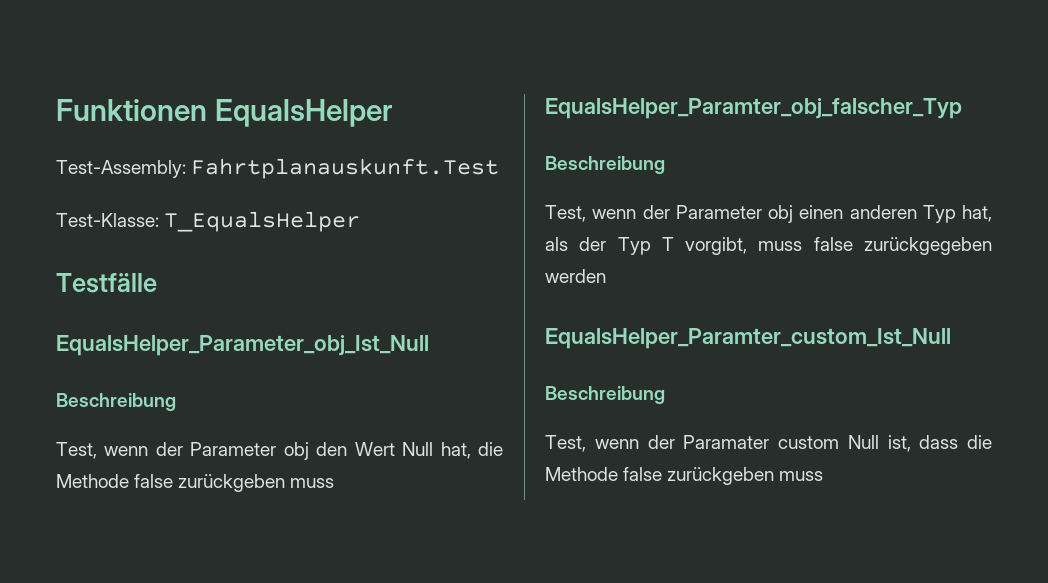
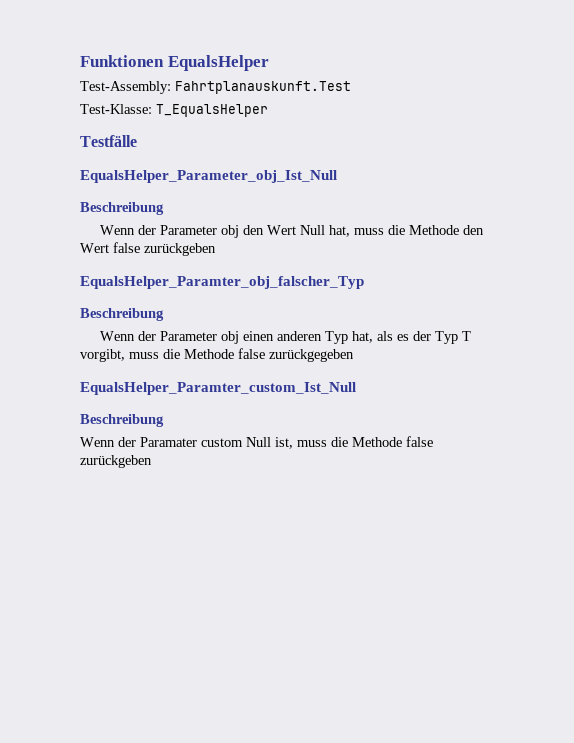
- Test, wenn der Parameter obj den Wert Null hat, die Methode false zurückgeben muss
+ Wenn der Parameter obj den Wert Null hat, muss die Methode den Wert false zurückgeben
- Test, wenn der Parameter obj einen anderen Typ hat, als der Typ T vorgibt, muss false zurückgegeben werden
+ Wenn der Parameter obj einen anderen Typ hat, als es der Typ T vorgibt, muss die Methode false zurückgegeben
- Test, wenn der Paramater custom Null ist, dass die Methode false zurückgeben muss
+ Wenn der Paramater custom Null ist, muss die Methode false zurückgeben

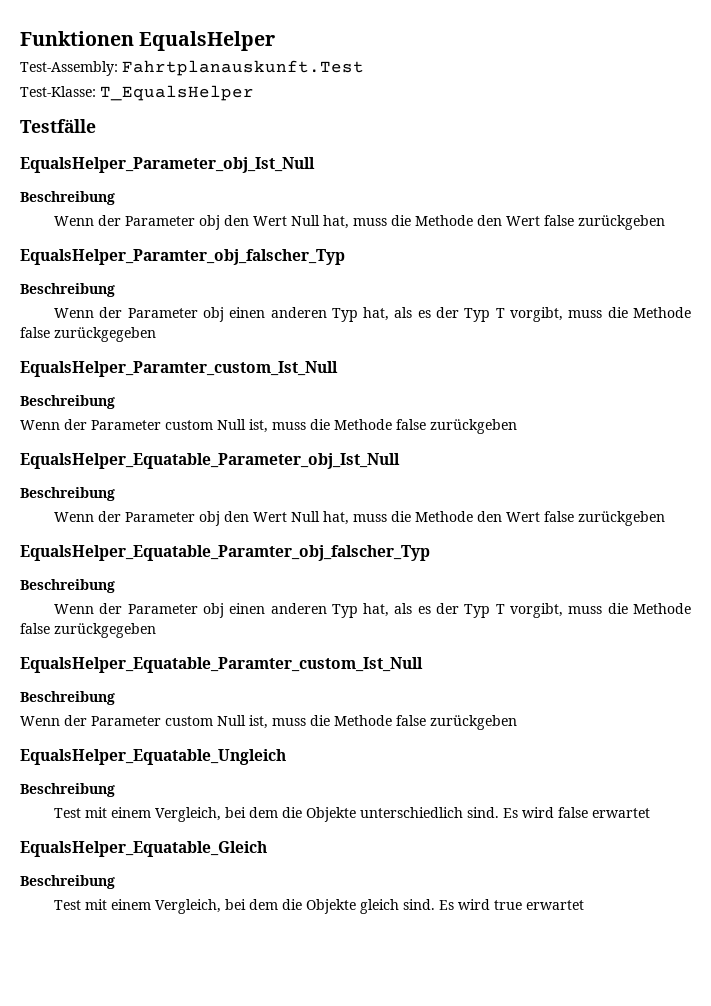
  EqualsHelper_Paramter_custom_Ist_Null
  Beschreibung
- Wenn der Paramater custom Null ist, muss die Methode false zurückgeben
+ Wenn der Parameter custom Null ist, muss die Methode false zurückgeben
+ EqualsHelper_Equatable_Parameter_obj_Ist_Null
+ Beschreibung
+ Wenn der Parameter obj den Wert Null hat, muss die Methode den Wert false zurückgeben
+ EqualsHelper_Equatable_Paramter_obj_falscher_Typ
+ Beschreibung
+ Wenn der Parameter obj einen anderen Typ hat, als es der Typ T vorgibt, muss die Methode false zurückgegeben
+ EqualsHelper_Equatable_Paramter_custom_Ist_Null
+ Beschreibung
+ Wenn der Parameter custom Null ist, muss die Methode false zurückgeben
+ EqualsHelper_Equatable_Ungleich
+ Beschreibung
+ Test mit einem Vergleich, bei dem die Objekte unterschiedlich sind. Es wird false erwartet
+ EqualsHelper_Equatable_Gleich
+ Beschreibung
+ Test mit einem Vergleich, bei dem die Objekte gleich sind. Es wird true erwartet

